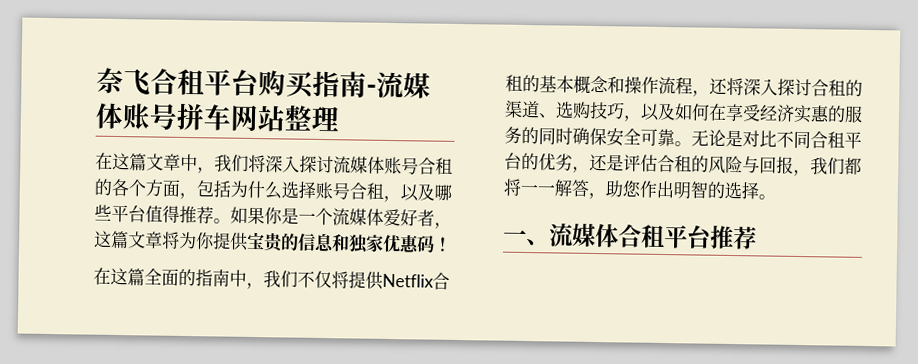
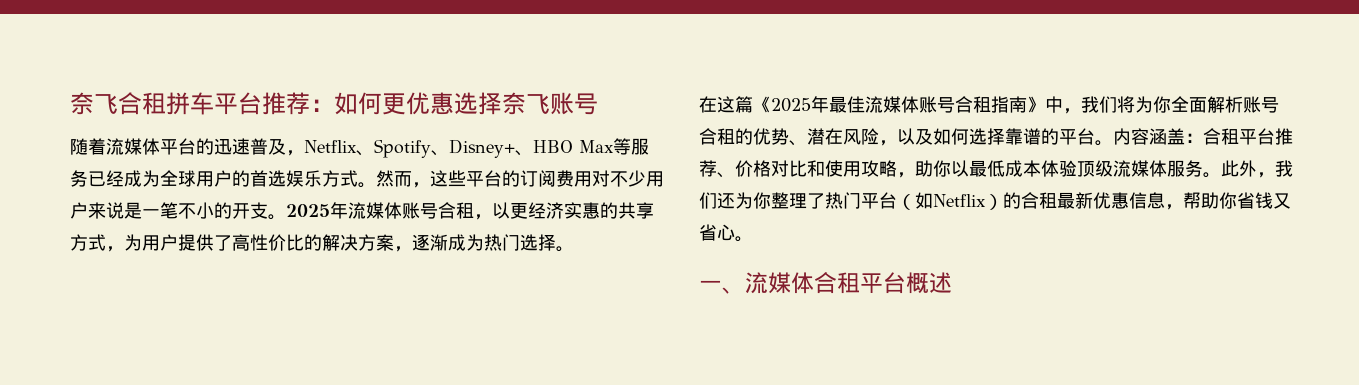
- 奈飞合租平台购买指南-流媒体账号拼车网站整理
- 在这篇文章中，我们将深入探讨流媒体账号合租的各个方面，包括为什么选择账号合租，以及哪些平台值得推荐。如果你是一个流媒体爱好者，这篇文章将为你提供宝贵的信息和独家优惠码！
- 在这篇全面的指南中，我们不仅将提供Netflix合租的基本概念和操作流程，还将深入探讨合租的渠道、选购技巧，以及如何在享受经济实惠的服务的同时确保安全可靠。无论是对比不同合租平台的优劣，还是评估合租的风险与回报，我们都将一一解答，助您作出明智的选择。
+ 奈飞合租拼车平台推荐：如何更优惠选择奈飞账号
+ 随着流媒体平台的迅速普及，Netflix、Spotify、Disney+、HBO Max等服务已经成为全球用户的首选娱乐方式。然而，这些平台的订阅费用对不少用户来说是一笔不小的开支。2025年流媒体账号合租，以更经济实惠的共享方式，为用户提供了高性价比的解决方案，逐渐成为热门选择。
+ 在这篇《2025年最佳流媒体账号合租指南》中，我们将为你全面解析账号合租的优势、潜在风险，以及如何选择靠谱的平台。内容涵盖：合租平台推荐、价格对比和使用攻略，助你以最低成本体验顶级流媒体服务。此外，我们还为你整理了热门平台（如Netflix）的合租最新优惠信息，帮助你省钱又省心。
- 一、流媒体合租平台推荐
+ 一、流媒体合租平台概述

